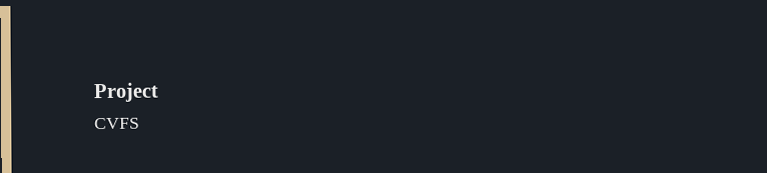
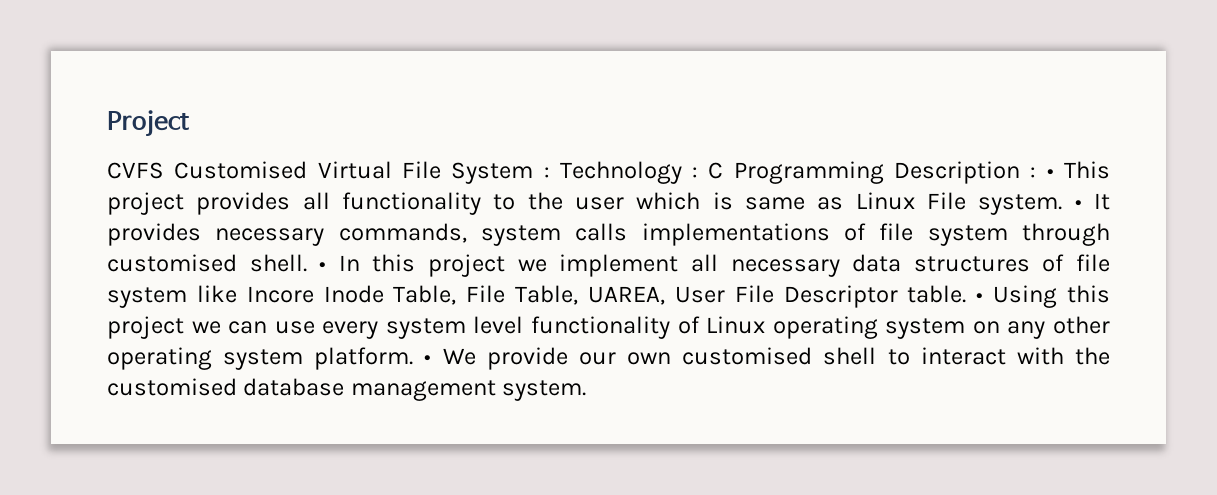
- CVFS
+ CVFS Customised Virtual File System : Technology : C Programming Description : • This project provides all functionality to the user which is same as Linux File system. • It provides necessary commands, system calls implementations of file system through customised shell. • In this project we implement all necessary data structures of file system like Incore Inode Table, File Table, UAREA, User File Descriptor table. • Using this project we can use every system level functionality of Linux operating system on any other operating system platform. • We provide our own customised shell to interact with the customised database management system.

